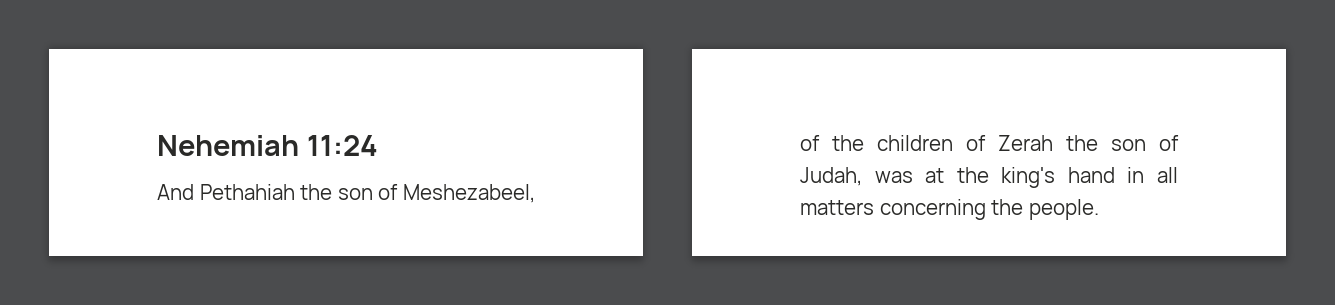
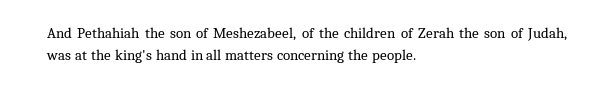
- Nehemiah 11:24

